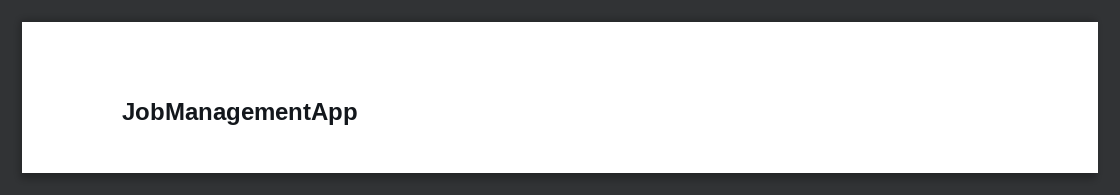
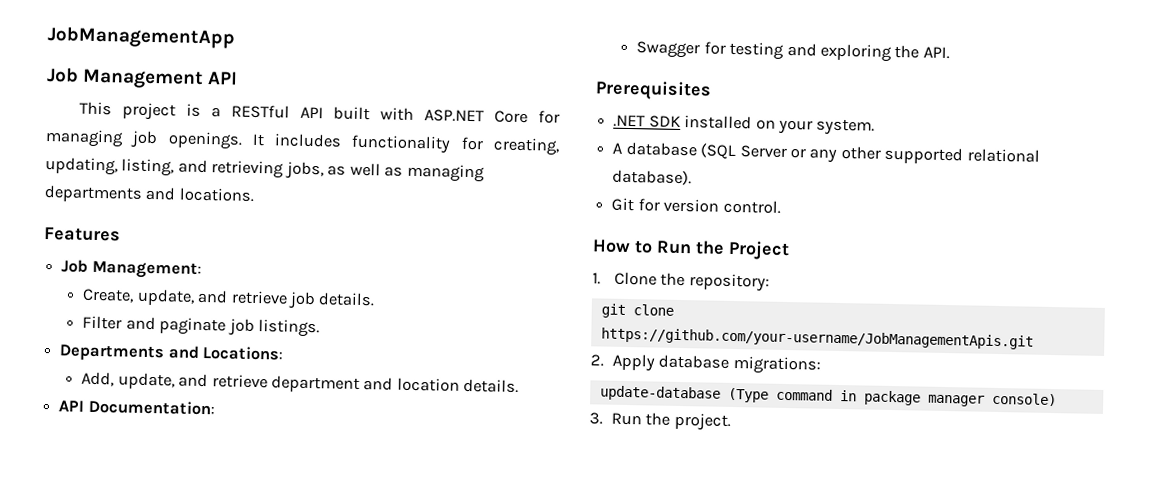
+ Job Management API
+ This project is a RESTful API built with ASP.NET Core for managing job openings. It includes functionality for creating, updating, listing, and retrieving jobs, as well as managing departments and locations.
+ Features
+ Job Management:
+ Create, update, and retrieve job details.
+ Filter and paginate job listings.
+ Departments and Locations:
+ Add, update, and retrieve department and location details.
+ API Documentation:
+ Swagger for testing and exploring the API.
+ Prerequisites
+ .NET SDK installed on your system.
+ A database (SQL Server or any other supported relational database).
+ Git for version control.
+ How to Run the Project
+ 1. Clone the repository:
+ git clone https://github.com/your-username/JobManagementApis.git
+ 2. Apply database migrations:
+ update-database (Type command in package manager console)
+ 3. Run the project.

